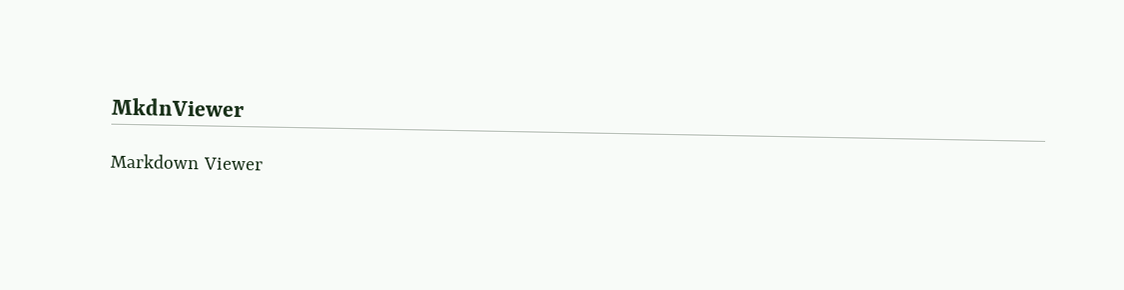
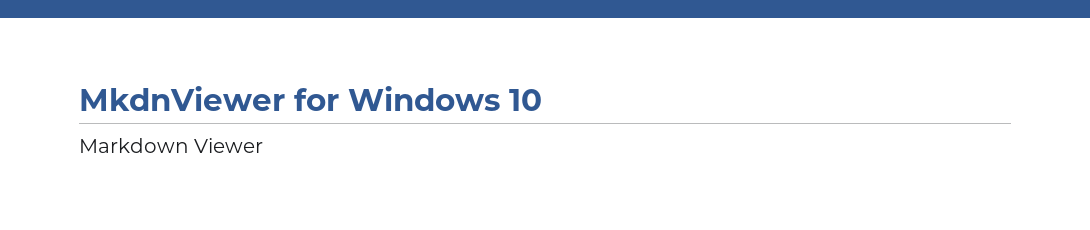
- MkdnViewer
+ MkdnViewer for Windows 10

